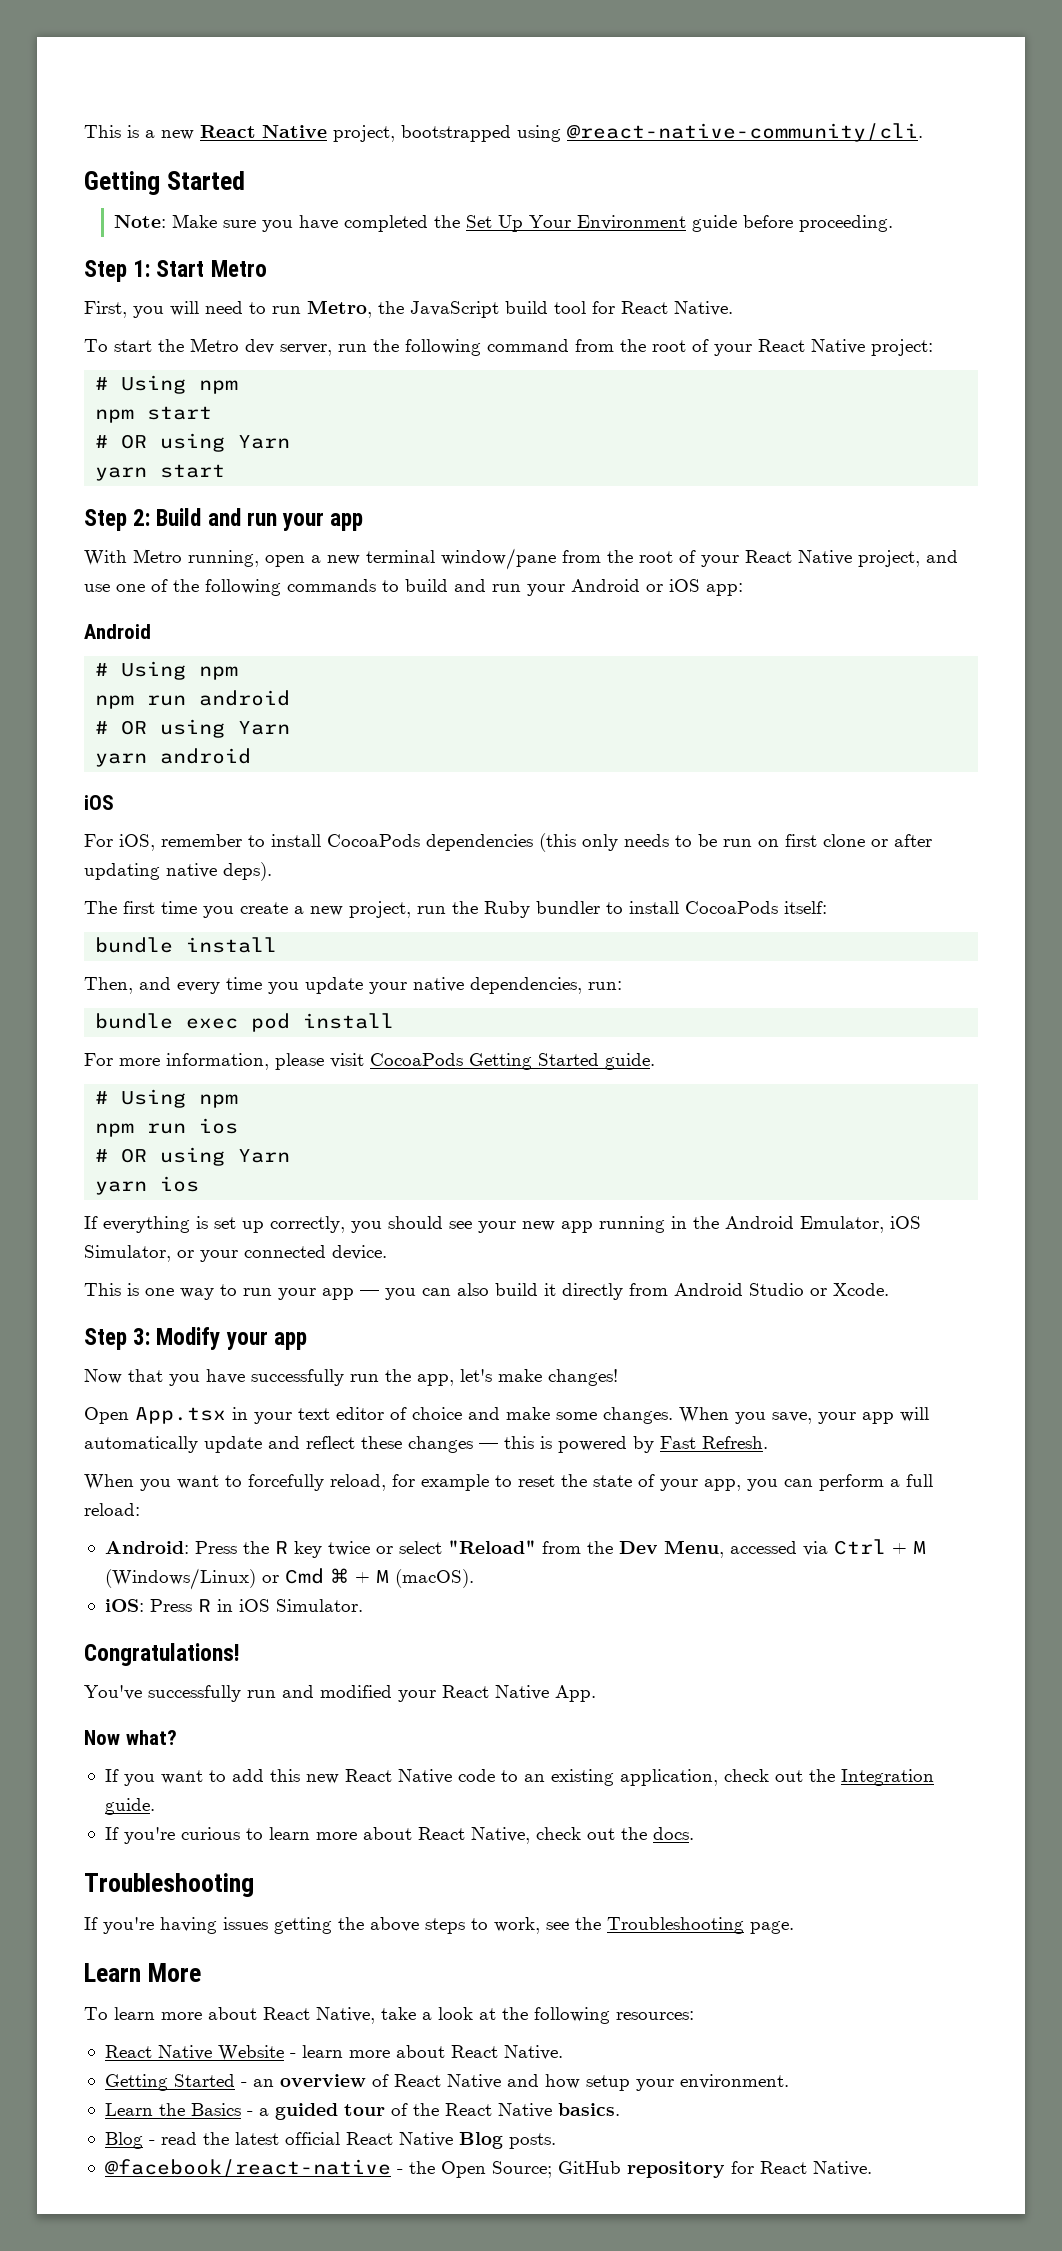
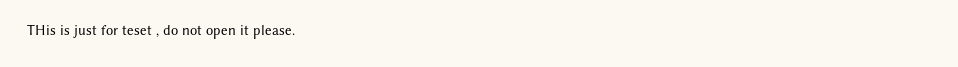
- This is a new React Native project, bootstrapped using @react-native-community/cli.
- Getting Started
- Note: Make sure you have completed the Set Up Your Environment guide before proceeding.
- Step 1: Start Metro
- First, you will need to run Metro, the JavaScript build tool for React Native.
- To start the Metro dev server, run the following command from the root of your React Native project:
- # Using npm
- npm start
- # OR using Yarn
- yarn start
- Step 2: Build and run your app
- With Metro running, open a new terminal window/pane from the root of your React Native project, and use one of the following commands to build and run your Android or iOS app:
- Android
- # Using npm
- npm run android
- # OR using Yarn
- yarn android
- iOS
- For iOS, remember to install CocoaPods dependencies (this only needs to be run on first clone or after updating native deps).
- The first time you create a new project, run the Ruby bundler to install CocoaPods itself:
- bundle install
- Then, and every time you update your native dependencies, run:
- bundle exec pod install
- For more information, please visit CocoaPods Getting Started guide.
- # Using npm
- npm run ios
- # OR using Yarn
- yarn ios
- If everything is set up correctly, you should see your new app running in the Android Emulator, iOS Simulator, or your connected device.
- This is one way to run your app — you can also build it directly from Android Studio or Xcode.
- Step 3: Modify your app
- Now that you have successfully run the app, let's make changes!
- Open App.tsx in your text editor of choice and make some changes. When you save, your app will automatically update and reflect these changes — this is powered by Fast Refresh.
- When you want to forcefully reload, for example to reset the state of your app, you can perform a full reload:
- Android: Press the R key twice or select "Reload" from the Dev Menu, accessed via Ctrl + M (Windows/Linux) or Cmd ⌘ + M (macOS).
- iOS: Press R in iOS Simulator.
- Congratulations!
- You've successfully run and modified your React Native App.
- Now what?
- If you want to add this new React Native code to an existing application, check out the Integration guide.
- If you're curious to learn more about React Native, check out the docs.
- Troubleshooting
- If you're having issues getting the above steps to work, see the Troubleshooting page.
- Learn More
- To learn more about React Native, take a look at the following resources:
- React Native Website - learn more about React Native.
- Getting Started - an overview of React Native and how setup your environment.
- Learn the Basics - a guided tour of the React Native basics.
- Blog - read the latest official React Native Blog posts.
- @facebook/react-native - the Open Source; GitHub repository for React Native.
+ THis is just for teset , do not open it please.

